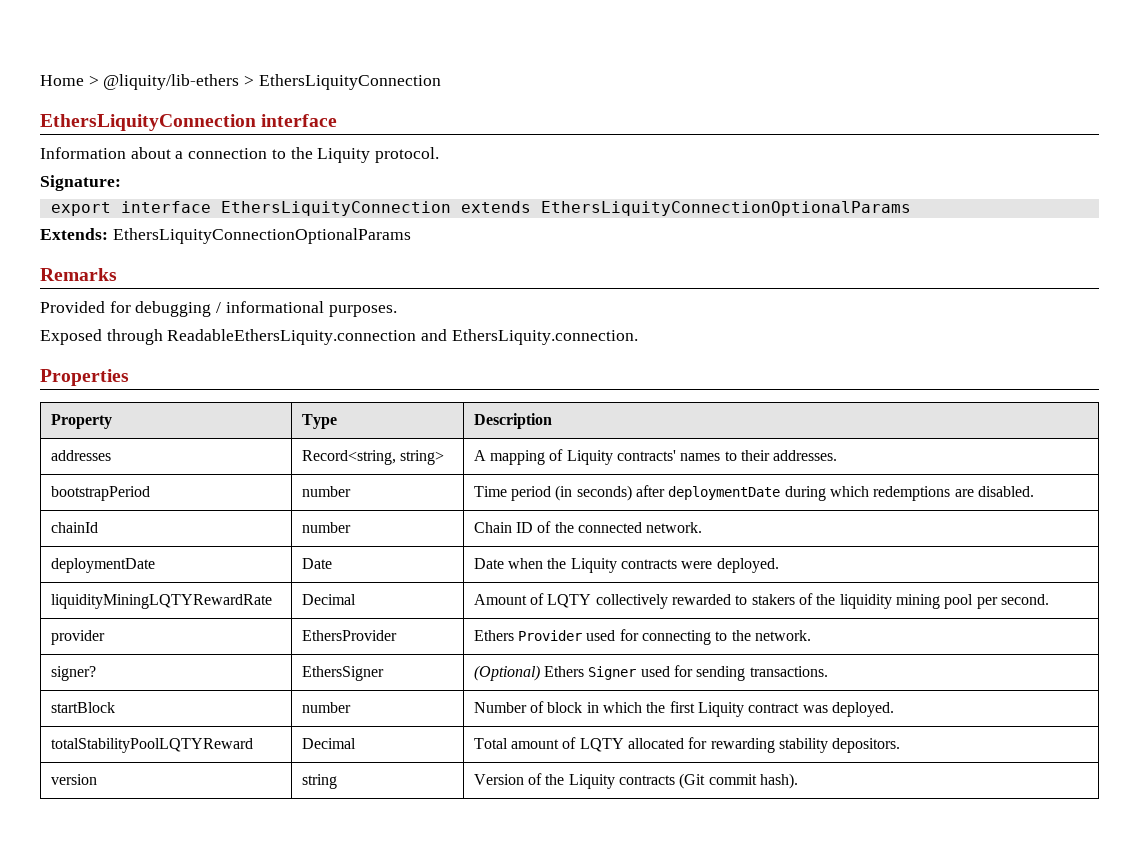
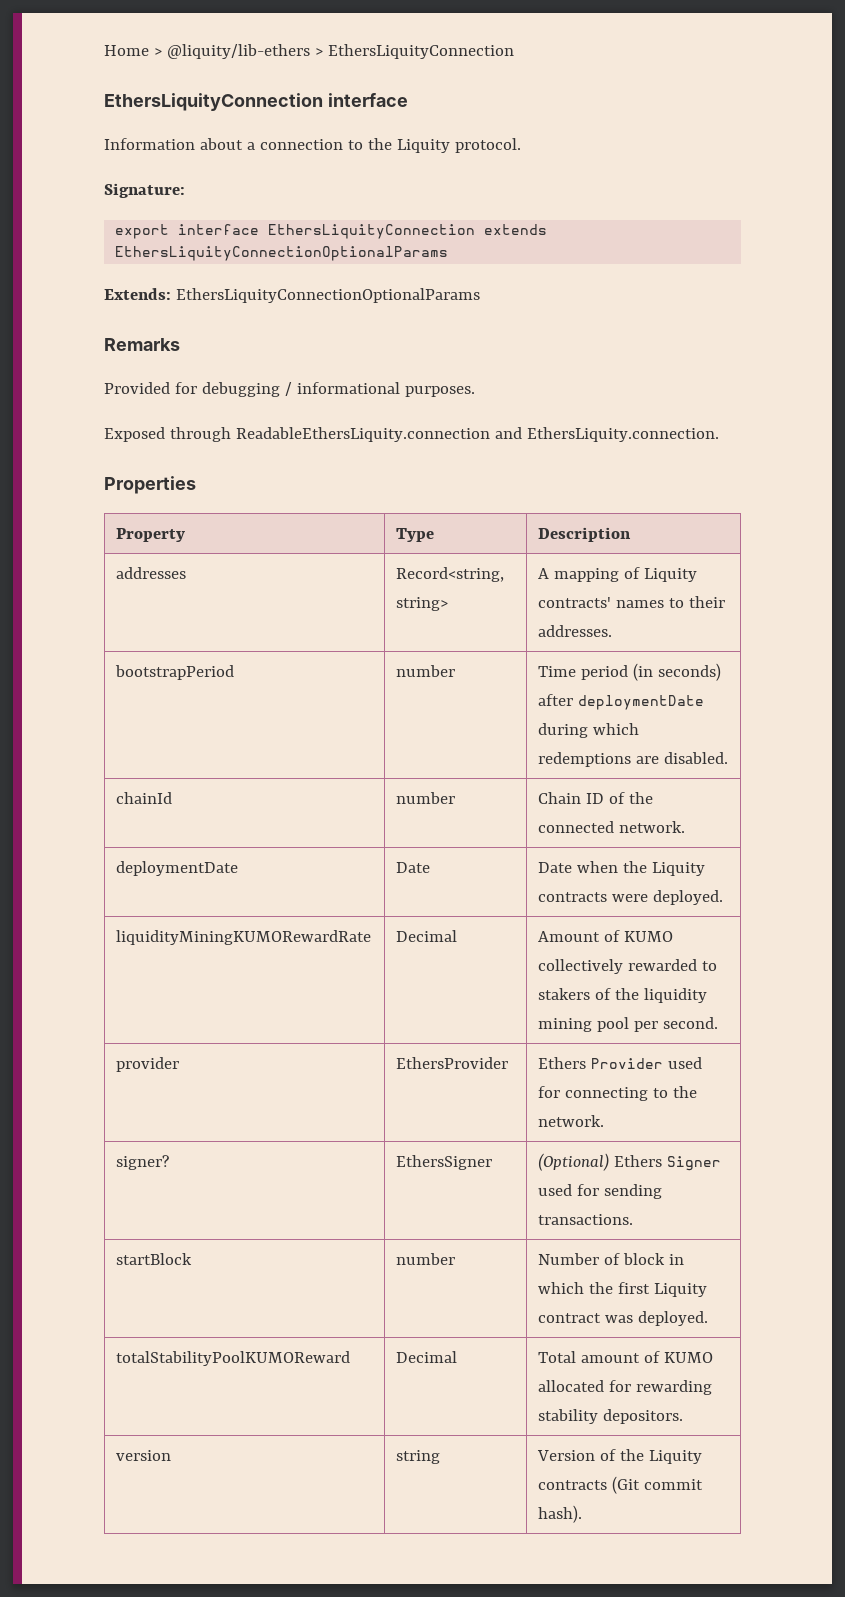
- liquidityMiningLQTYRewardRate | Decimal | Amount of LQTY collectively rewarded to stakers of the liquidity mining pool per second.
+ liquidityMiningKUMORewardRate | Decimal | Amount of KUMO collectively rewarded to stakers of the liquidity mining pool per second.
- totalStabilityPoolLQTYReward | Decimal | Total amount of LQTY allocated for rewarding stability depositors.
+ totalStabilityPoolKUMOReward | Decimal | Total amount of KUMO allocated for rewarding stability depositors.

